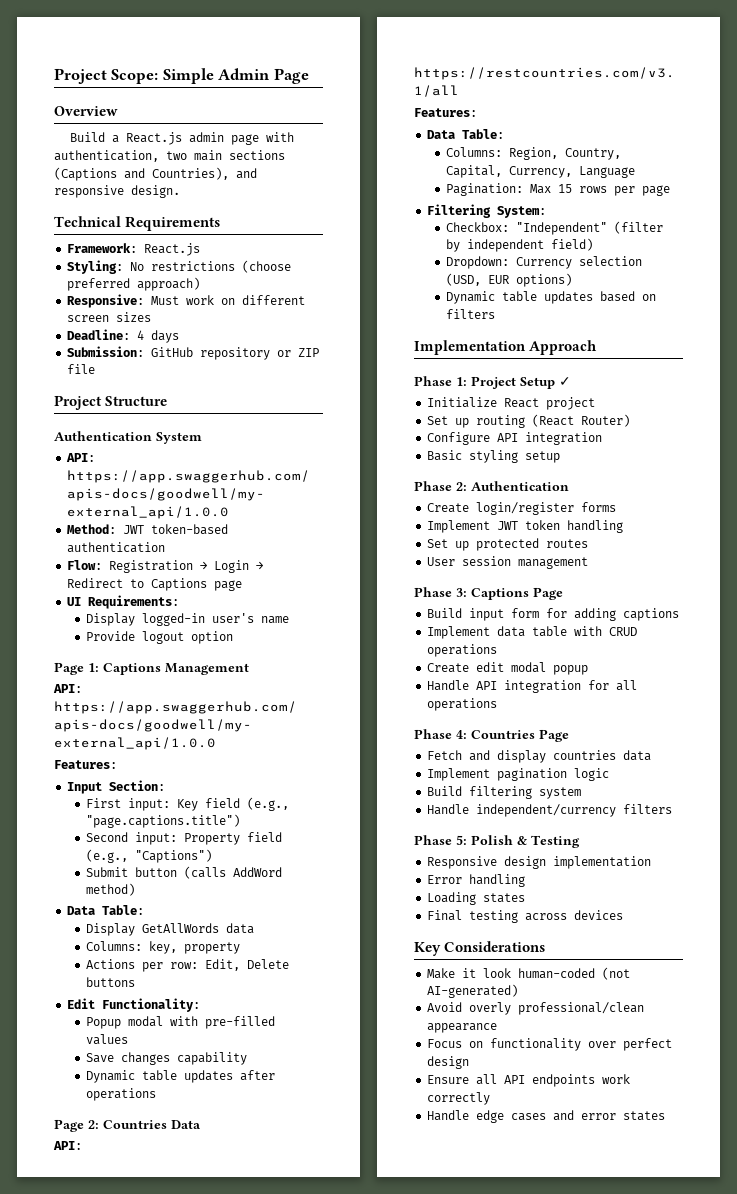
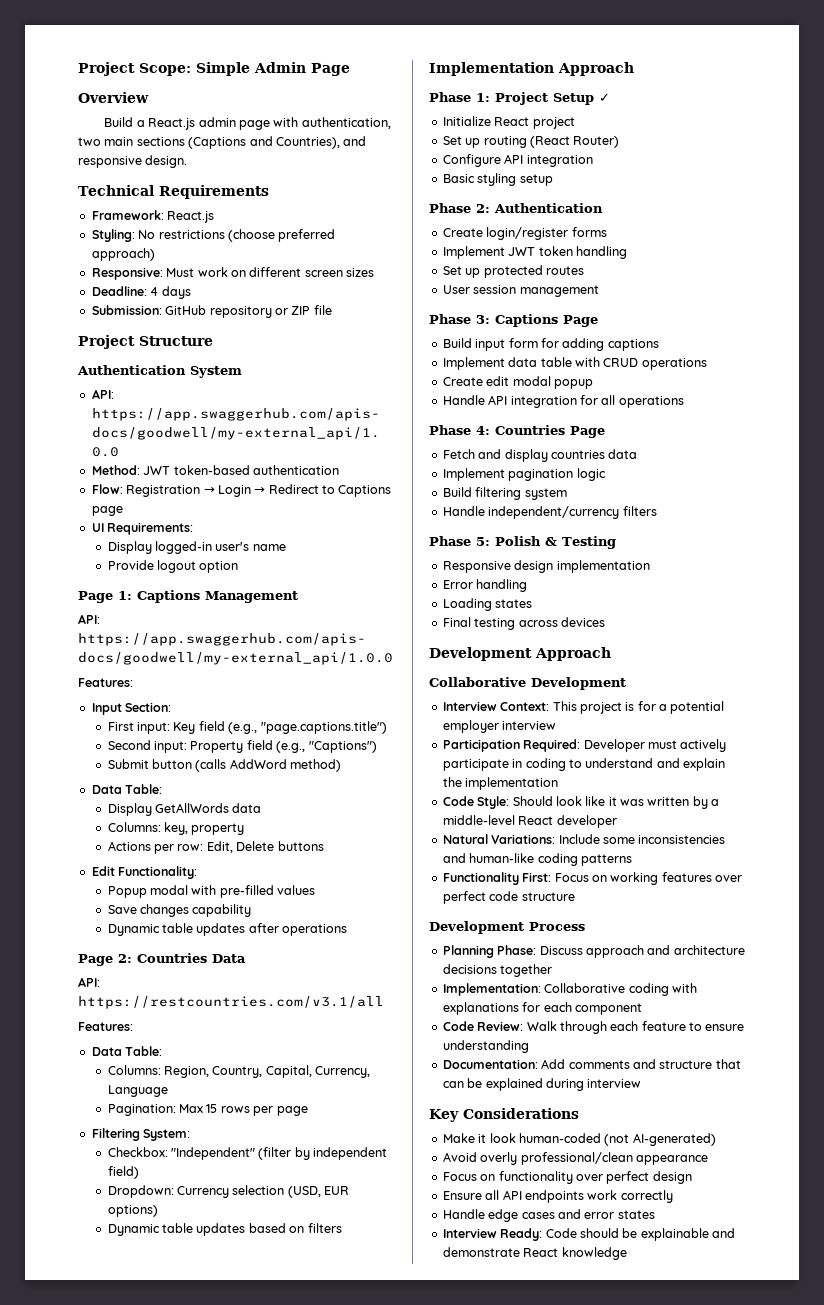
+ Development Approach
+ Collaborative Development
+ Interview Context: This project is for a potential employer interview
+ Participation Required: Developer must actively participate in coding to understand and explain the implementation
+ Code Style: Should look like it was written by a middle-level React developer
+ Natural Variations: Include some inconsistencies and human-like coding patterns
+ Functionality First: Focus on working features over perfect code structure
+ Development Process
+ Planning Phase: Discuss approach and architecture decisions together
+ Implementation: Collaborative coding with explanations for each component
+ Code Review: Walk through each feature to ensure understanding
+ Documentation: Add comments and structure that can be explained during interview
+ Interview Ready: Code should be explainable and demonstrate React knowledge

